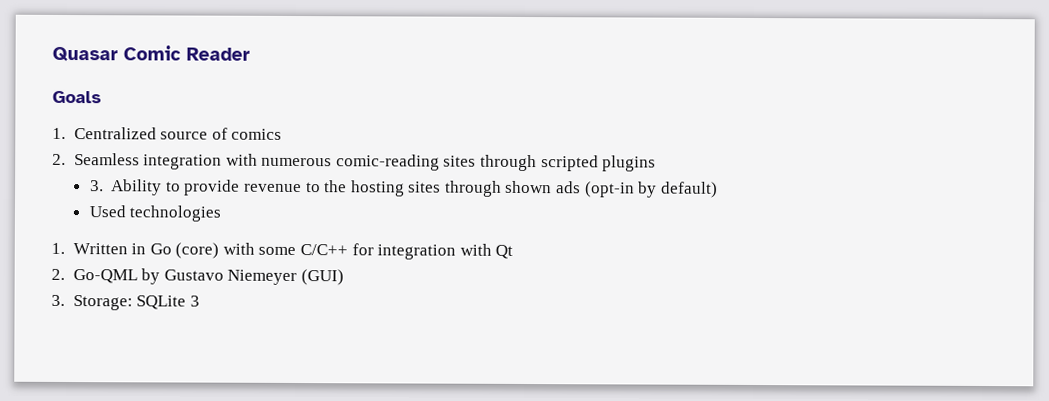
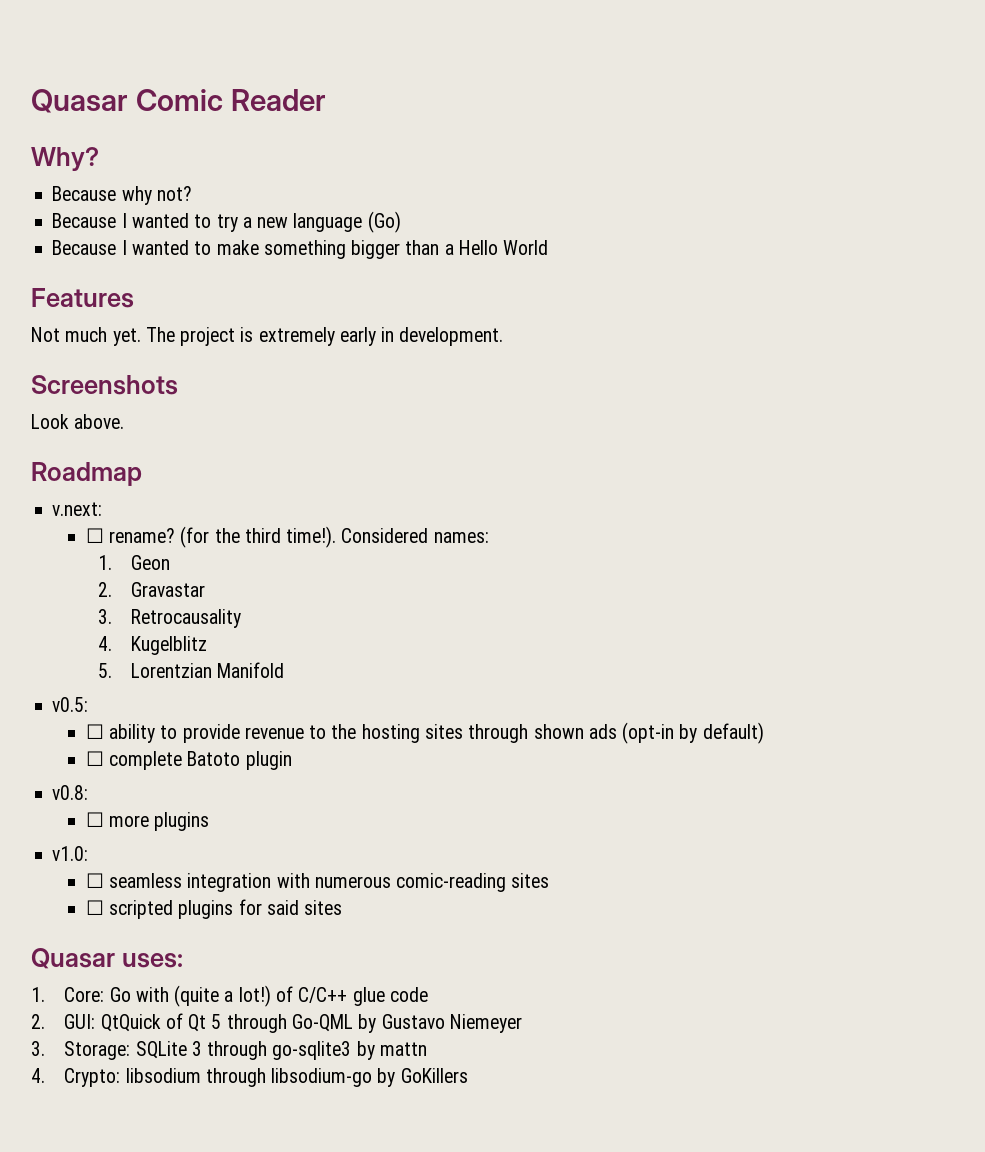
- Goals
- 1. Centralized source of comics
- 2. Seamless integration with numerous comic-reading sites through scripted plugins
- 3. Ability to provide revenue to the hosting sites through shown ads (opt-in by default)
+ Why?
+ Because why not?
+ Because I wanted to try a new language (Go)
+ Because I wanted to make something bigger than a Hello World
+ Features
+ Not much yet. The project is extremely early in development.
+ Screenshots
+ Look above.
+ Roadmap
+ v.next:
+ ☐ rename? (for the third time!). Considered names:
+ 1. Geon
+ 2. Gravastar
+ 3. Retrocausality
+ 4. Kugelblitz
+ 5. Lorentzian Manifold
+ v0.5:
+ ☐ ability to provide revenue to the hosting sites through shown ads (opt-in by default)
- Used technologies
- 1. Written in Go (core) with some C/C++ for integration with Qt
- 2. Go-QML by Gustavo Niemeyer (GUI)
+ ☐ complete Batoto plugin
+ v0.8:
+ ☐ more plugins
+ v1.0:
+ ☐ seamless integration with numerous comic-reading sites
+ ☐ scripted plugins for said sites
+ Quasar uses:
+ 1. Core: Go with (quite a lot!) of C/C++ glue code
+ 2. GUI: QtQuick of Qt 5 through Go-QML by Gustavo Niemeyer
- 3. Storage: SQLite 3
+ 3. Storage: SQLite 3 through go-sqlite3 by mattn
+ 4. Crypto: libsodium through libsodium-go by GoKillers

